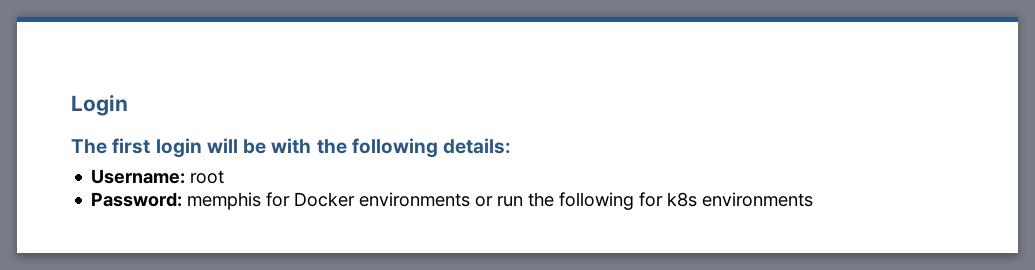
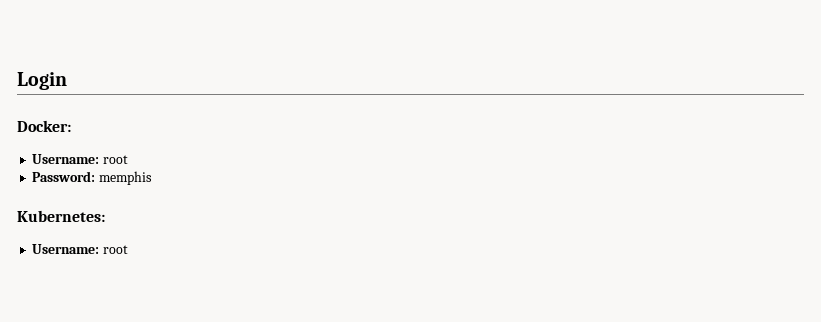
- The first login will be with the following details:
+ Docker:
  Username: root
- Password: memphis for Docker environments or run the following for k8s environments
+ Password: memphis
+ Kubernetes:
+ Username: root

